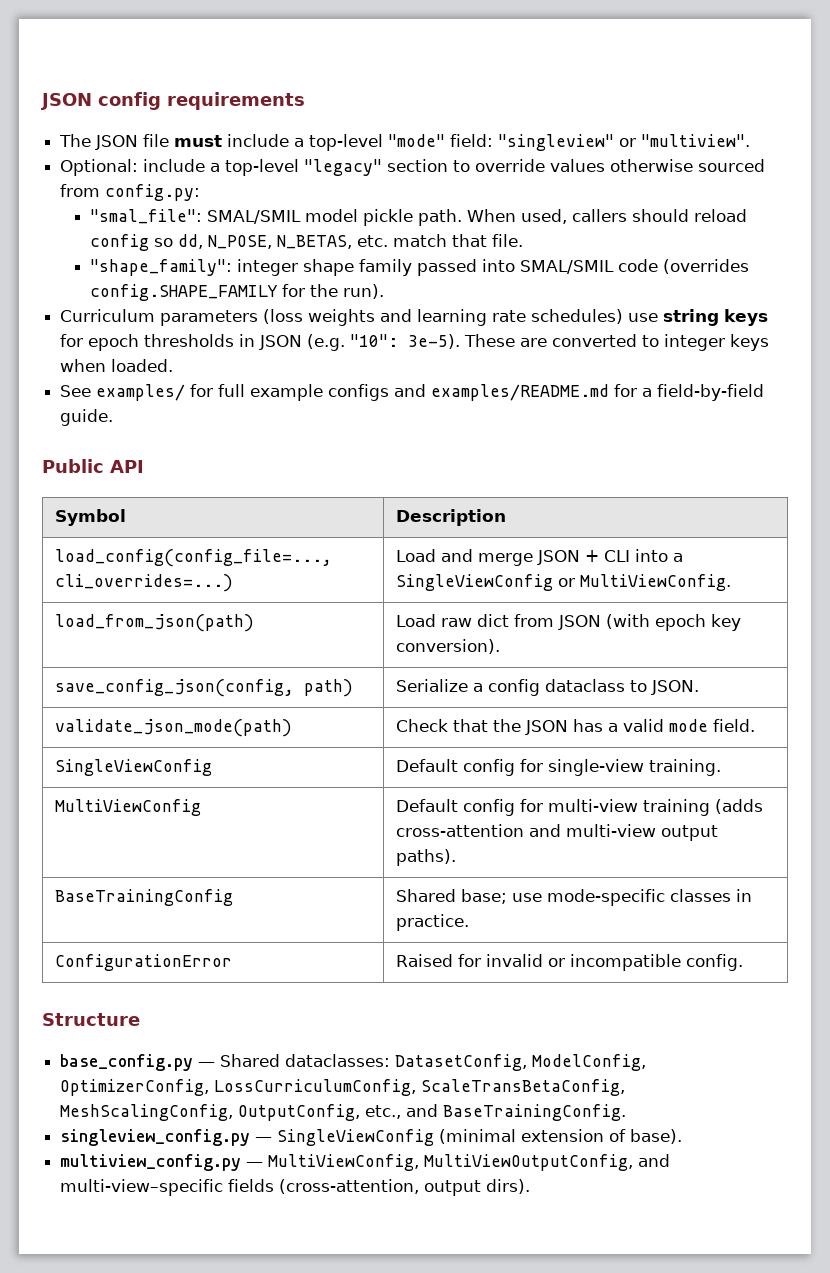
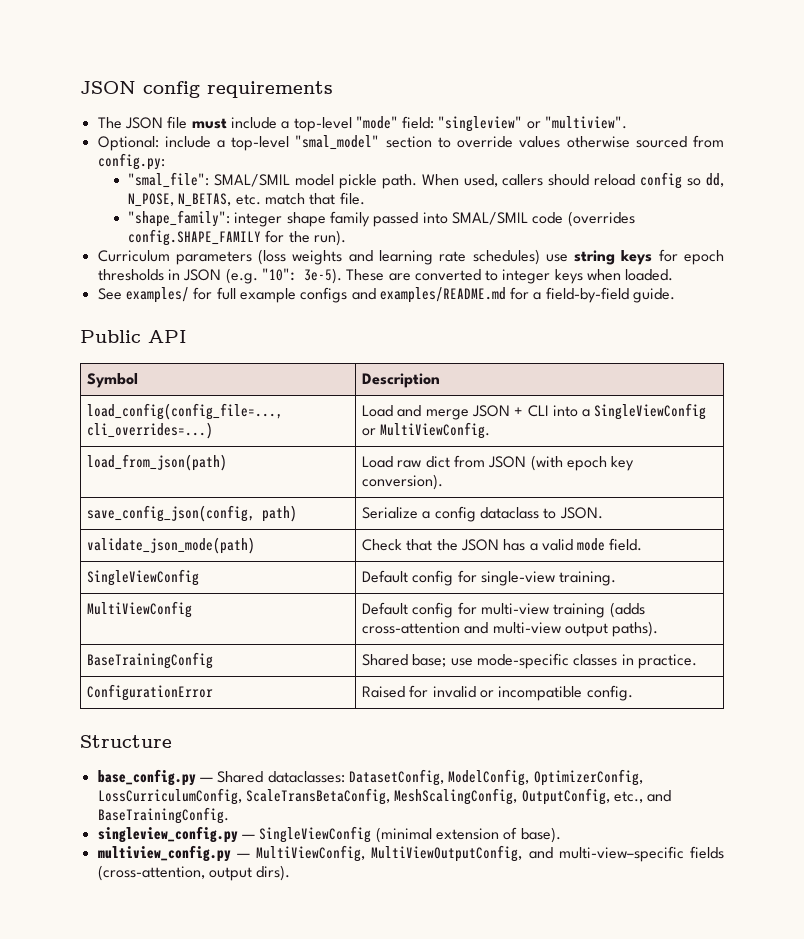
- Optional: include a top-level "legacy" section to override values otherwise sourced from config.py:
+ Optional: include a top-level "smal_model" section to override values otherwise sourced from config.py:

